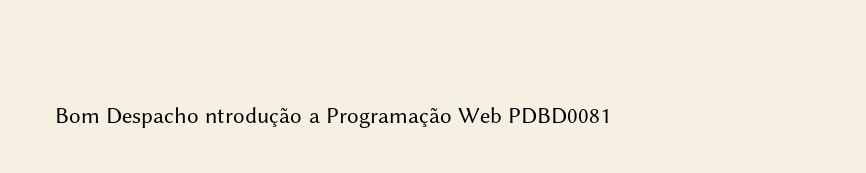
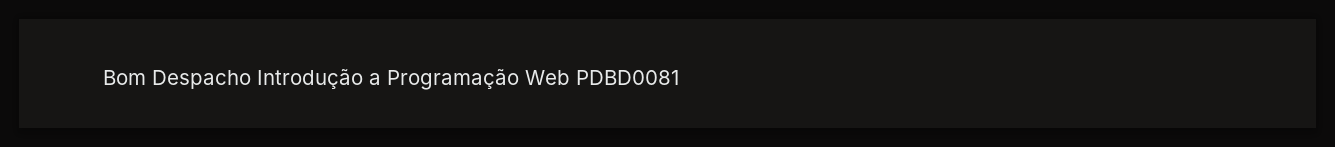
- Bom Despacho ntrodução a Programação Web PDBD0081
+ Bom Despacho Introdução a Programação Web PDBD0081

